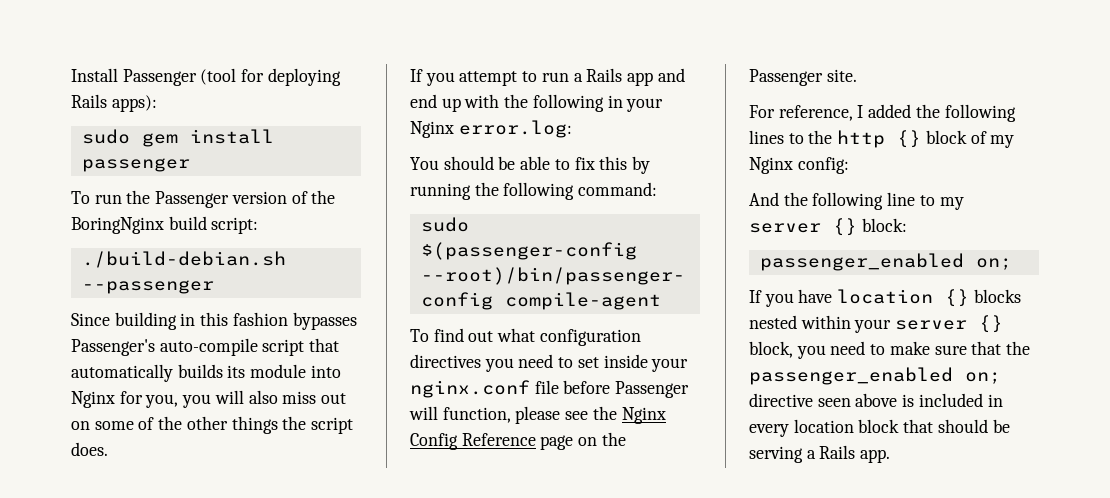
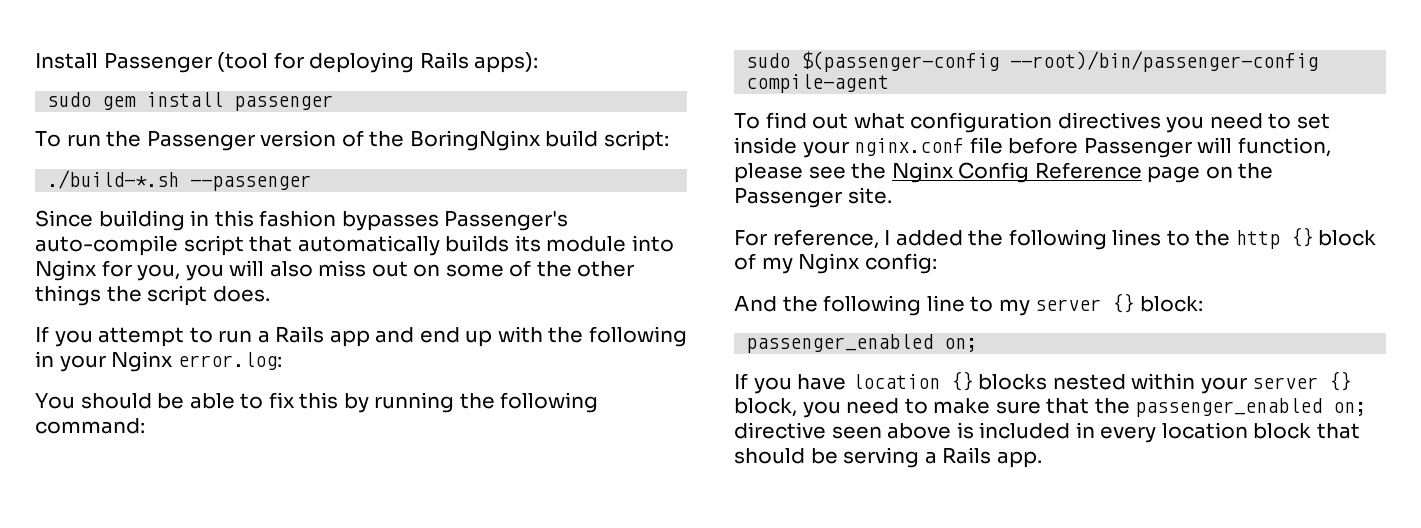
- ./build-debian.sh --passenger
+ ./build-*.sh --passenger

